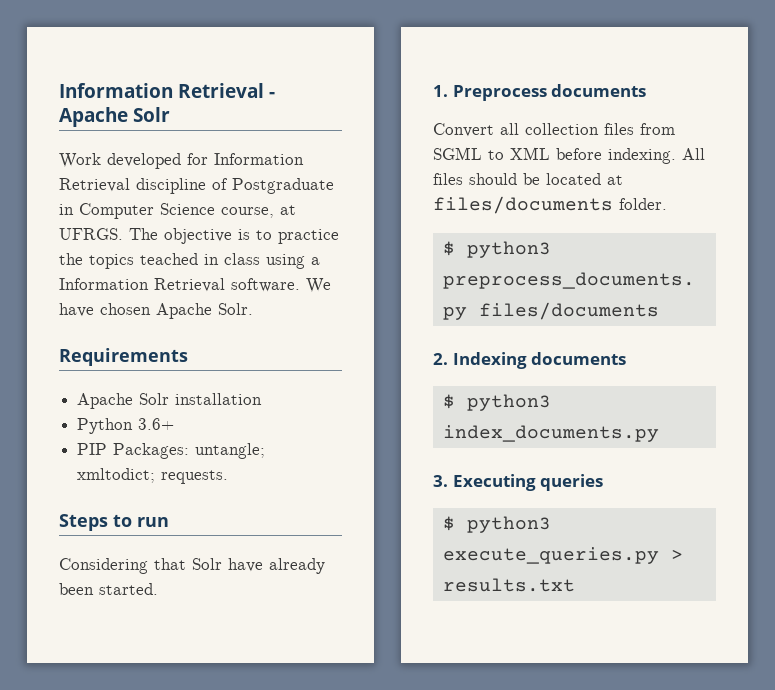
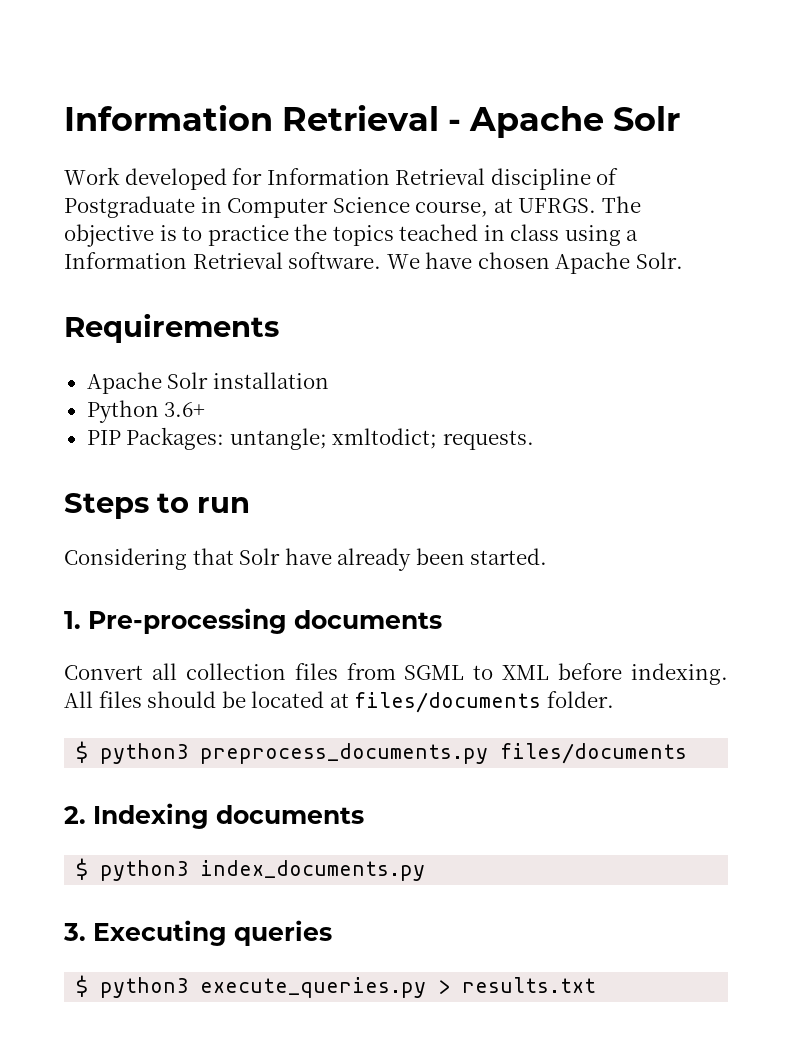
- 1. Preprocess documents
+ 1. Pre-processing documents

